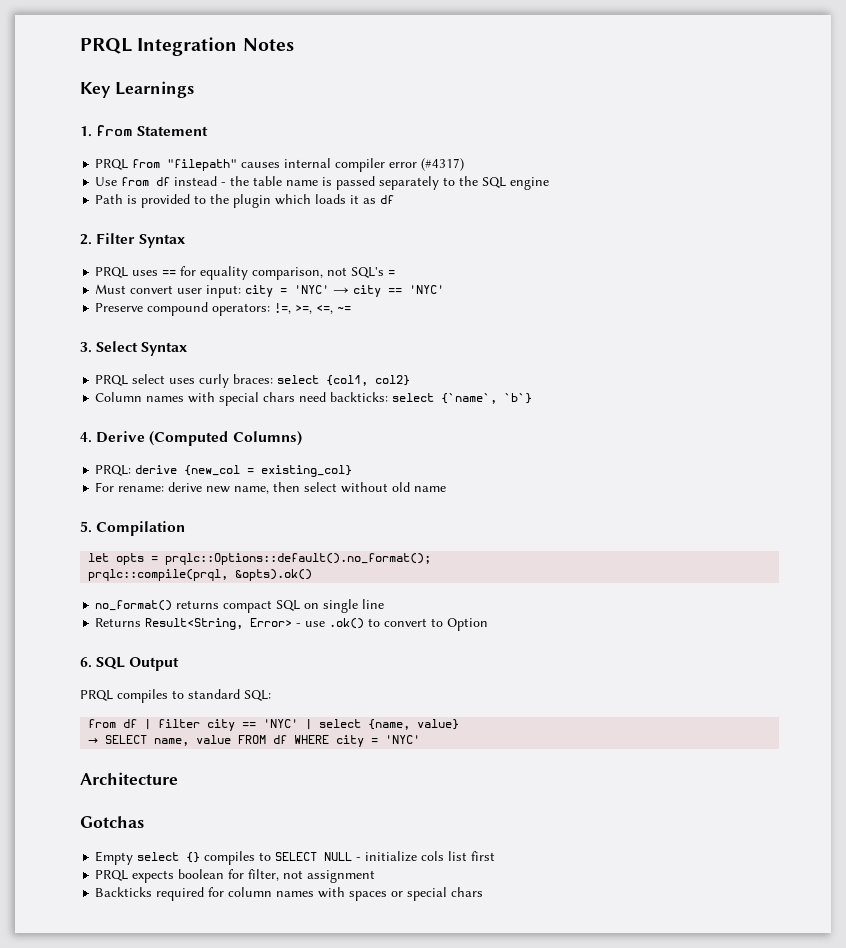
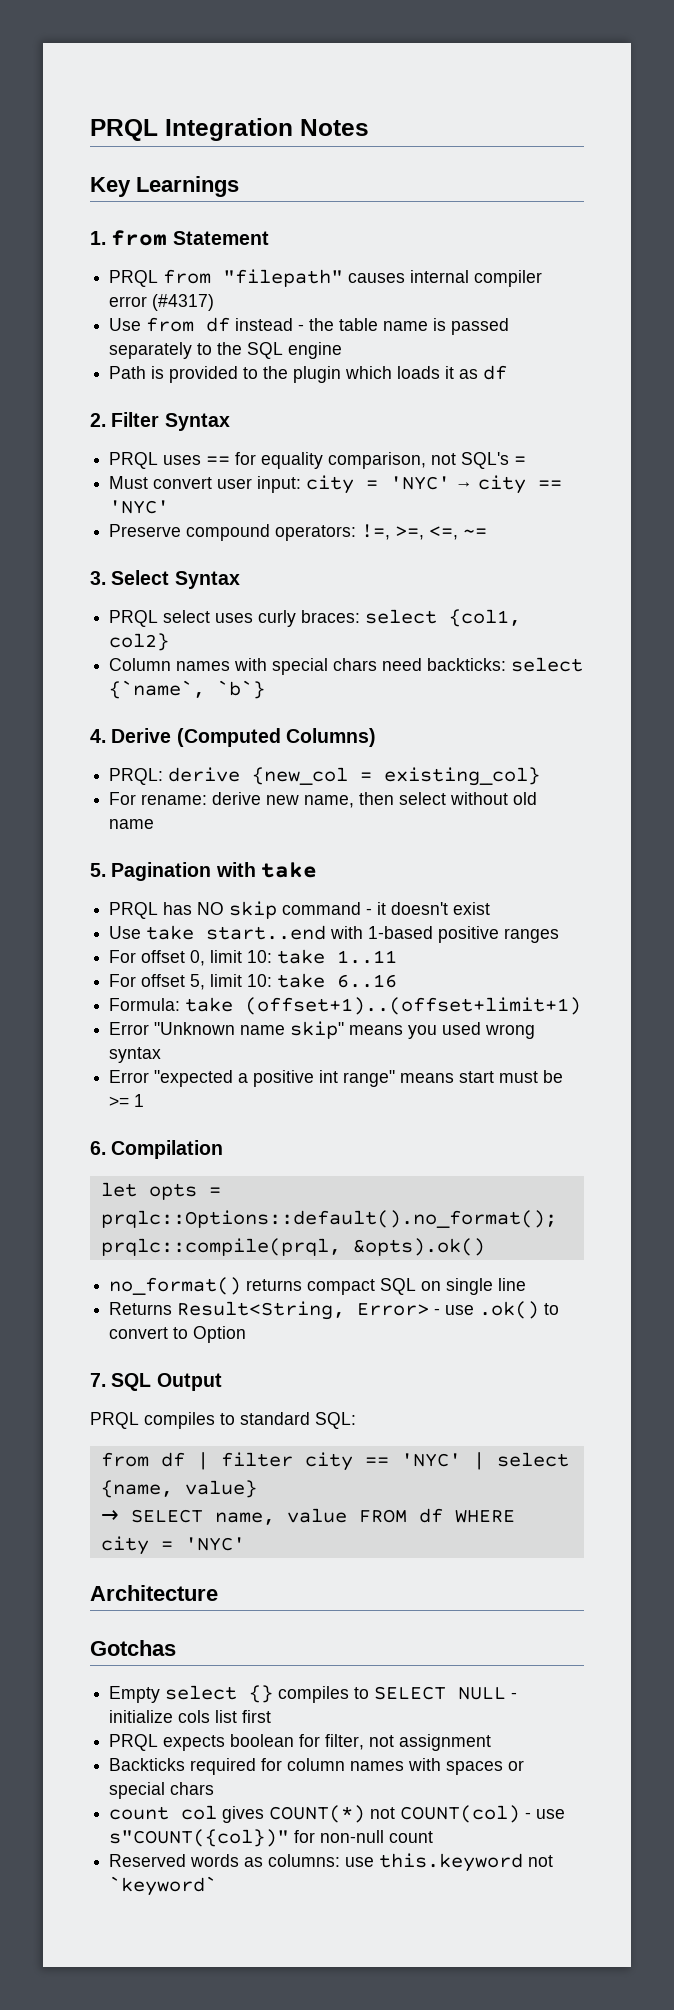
- 5. Compilation
+ 5. Pagination with take
+ PRQL has NO skip command - it doesn't exist
+ Use take start..end with 1-based positive ranges
+ For offset 0, limit 10: take 1..11
+ For offset 5, limit 10: take 6..16
+ Formula: take (offset+1)..(offset+limit+1)
+ Error "Unknown name skip" means you used wrong syntax
+ Error "expected a positive int range" means start must be >= 1
+ 6. Compilation
- 6. SQL Output
+ 7. SQL Output
+ count col gives COUNT(*) not COUNT(col) - use s"COUNT({col})" for non-null count
+ Reserved words as columns: use this.keyword not `keyword`

